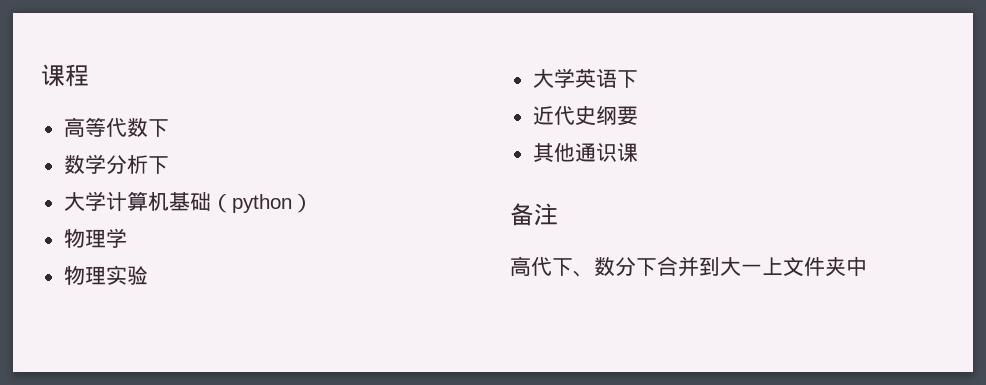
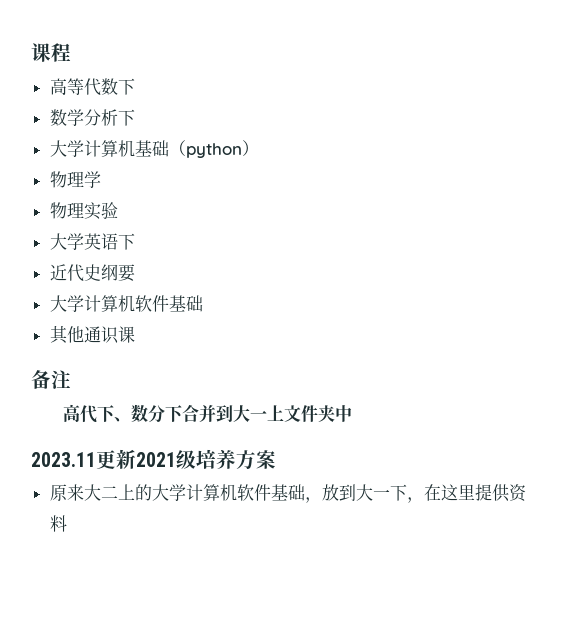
  近代史纲要
+ 大学计算机软件基础
+ 2023.11更新2021级培养方案
+ 原来大二上的大学计算机软件基础，放到大一下，在这里提供资料

